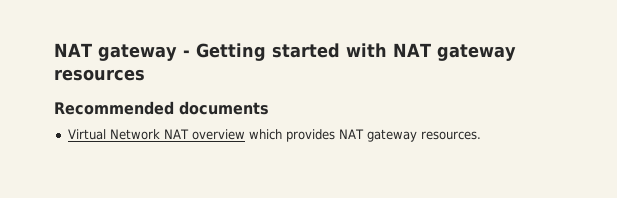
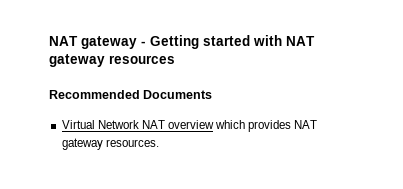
- Recommended documents
+ Recommended Documents

